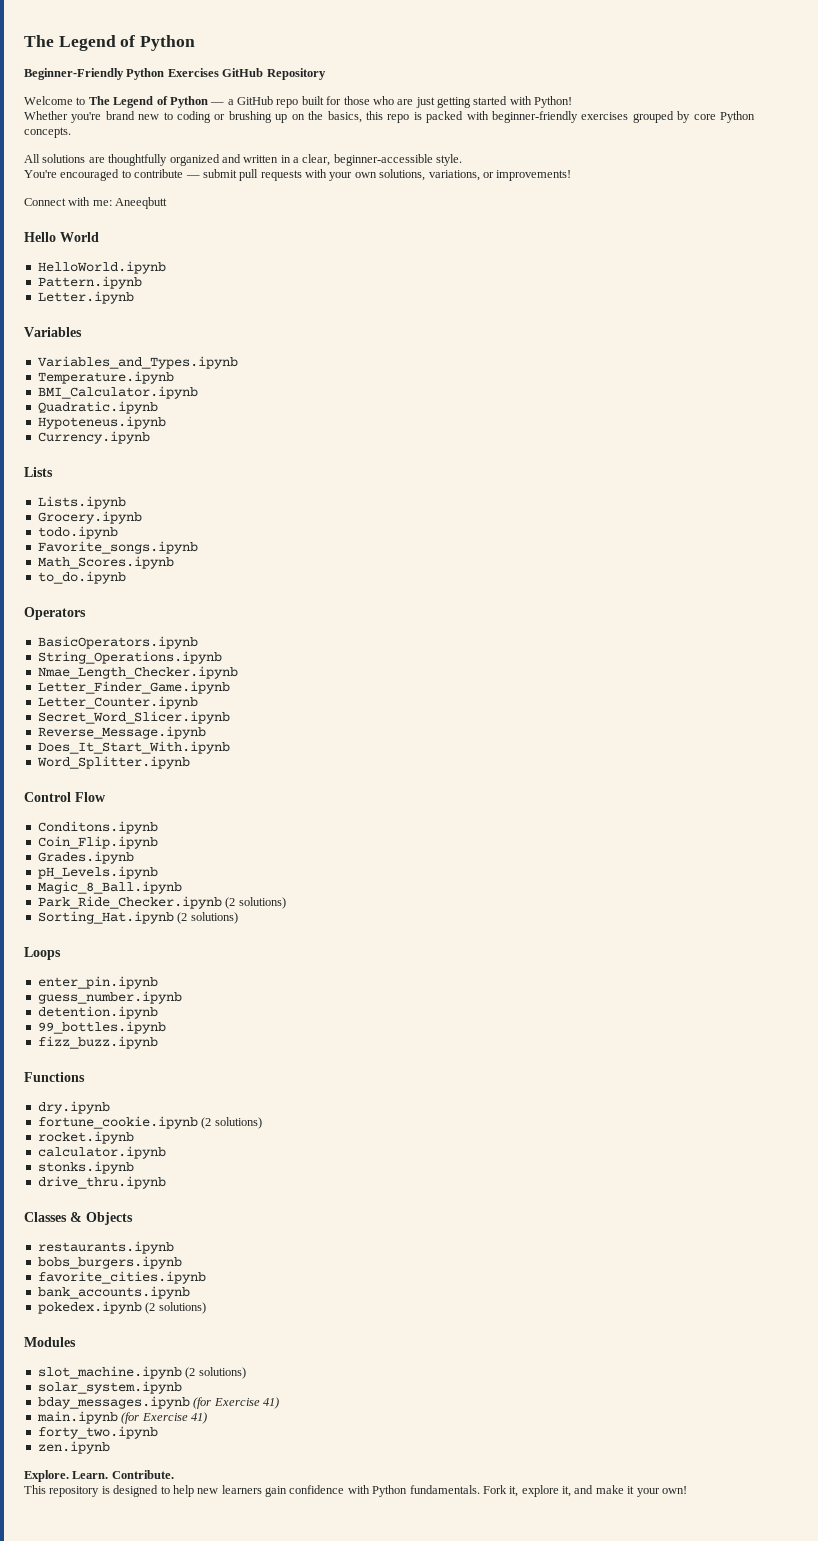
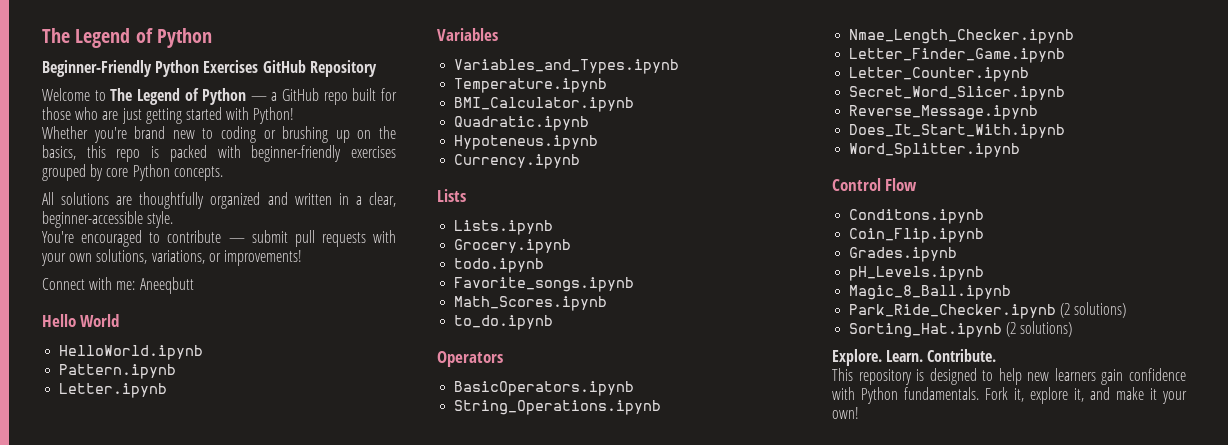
- Loops
- enter_pin.ipynb
- guess_number.ipynb
- detention.ipynb
- 99_bottles.ipynb
- fizz_buzz.ipynb
- Functions
- dry.ipynb
- fortune_cookie.ipynb (2 solutions)
- rocket.ipynb
- calculator.ipynb
- stonks.ipynb
- drive_thru.ipynb
- Classes & Objects
- restaurants.ipynb
- bobs_burgers.ipynb
- favorite_cities.ipynb
- bank_accounts.ipynb
- pokedex.ipynb (2 solutions)
- Modules
- slot_machine.ipynb (2 solutions)
- solar_system.ipynb
- bday_messages.ipynb (for Exercise 41)
- main.ipynb (for Exercise 41)
- forty_two.ipynb
- zen.ipynb

